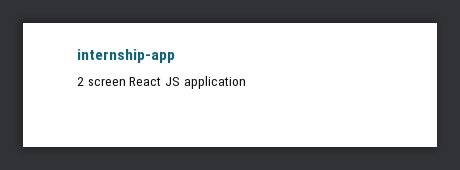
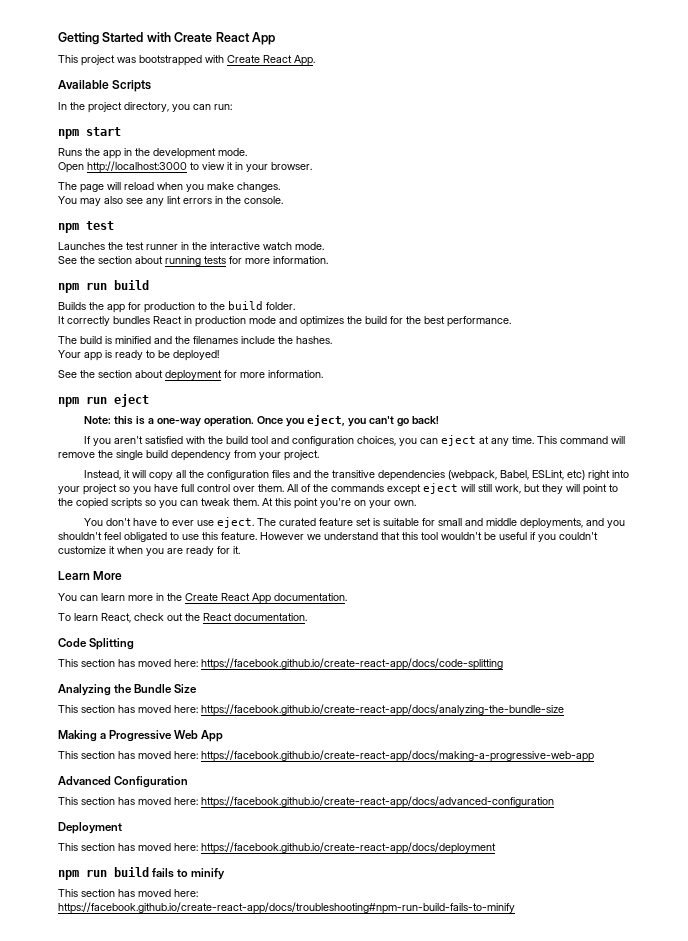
- internship-app
- 2 screen React JS application
+ Getting Started with Create React App
+ This project was bootstrapped with Create React App.
+ Available Scripts
+ In the project directory, you can run:
+ npm start
+ Runs the app in the development mode.
+ Open http://localhost:3000 to view it in your browser.
+ The page will reload when you make changes.
+ You may also see any lint errors in the console.
+ npm test
+ Launches the test runner in the interactive watch mode.
+ See the section about running tests for more information.
+ npm run build
+ Builds the app for production to the build folder.
+ It correctly bundles React in production mode and optimizes the build for the best performance.
+ The build is minified and the filenames include the hashes.
+ Your app is ready to be deployed!
+ See the section about deployment for more information.
+ npm run eject
+ Note: this is a one-way operation. Once you eject, you can't go back!
+ If you aren't satisfied with the build tool and configuration choices, you can eject at any time. This command will remove the single build dependency from your project.
+ Instead, it will copy all the configuration files and the transitive dependencies (webpack, Babel, ESLint, etc) right into your project so you have full control over them. All of the commands except eject will still work, but they will point to the copied scripts so you can tweak them. At this point you're on your own.
+ You don't have to ever use eject. The curated feature set is suitable for small and middle deployments, and you shouldn't feel obligated to use this feature. However we understand that this tool wouldn't be useful if you couldn't customize it when you are ready for it.
+ Learn More
+ You can learn more in the Create React App documentation.
+ To learn React, check out the React documentation.
+ Code Splitting
+ This section has moved here: https://facebook.github.io/create-react-app/docs/code-splitting
+ Analyzing the Bundle Size
+ This section has moved here: https://facebook.github.io/create-react-app/docs/analyzing-the-bundle-size
+ Making a Progressive Web App
+ This section has moved here: https://facebook.github.io/create-react-app/docs/making-a-progressive-web-app
+ Advanced Configuration
+ This section has moved here: https://facebook.github.io/create-react-app/docs/advanced-configuration
+ Deployment
+ This section has moved here: https://facebook.github.io/create-react-app/docs/deployment
+ npm run build fails to minify
+ This section has moved here: https://facebook.github.io/create-react-app/docs/troubleshooting#npm-run-build-fails-to-minify

